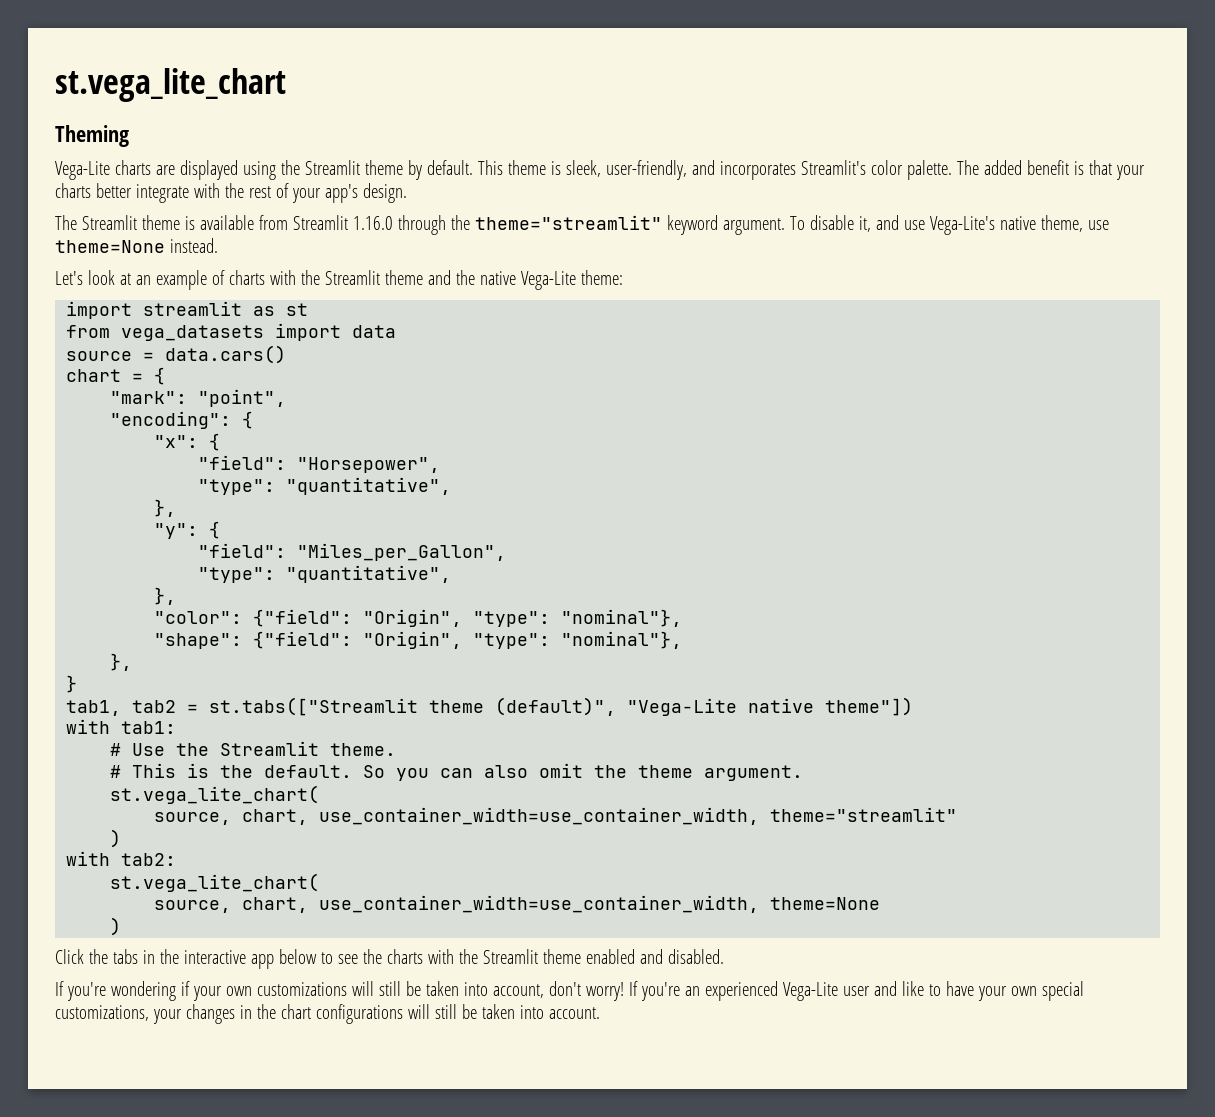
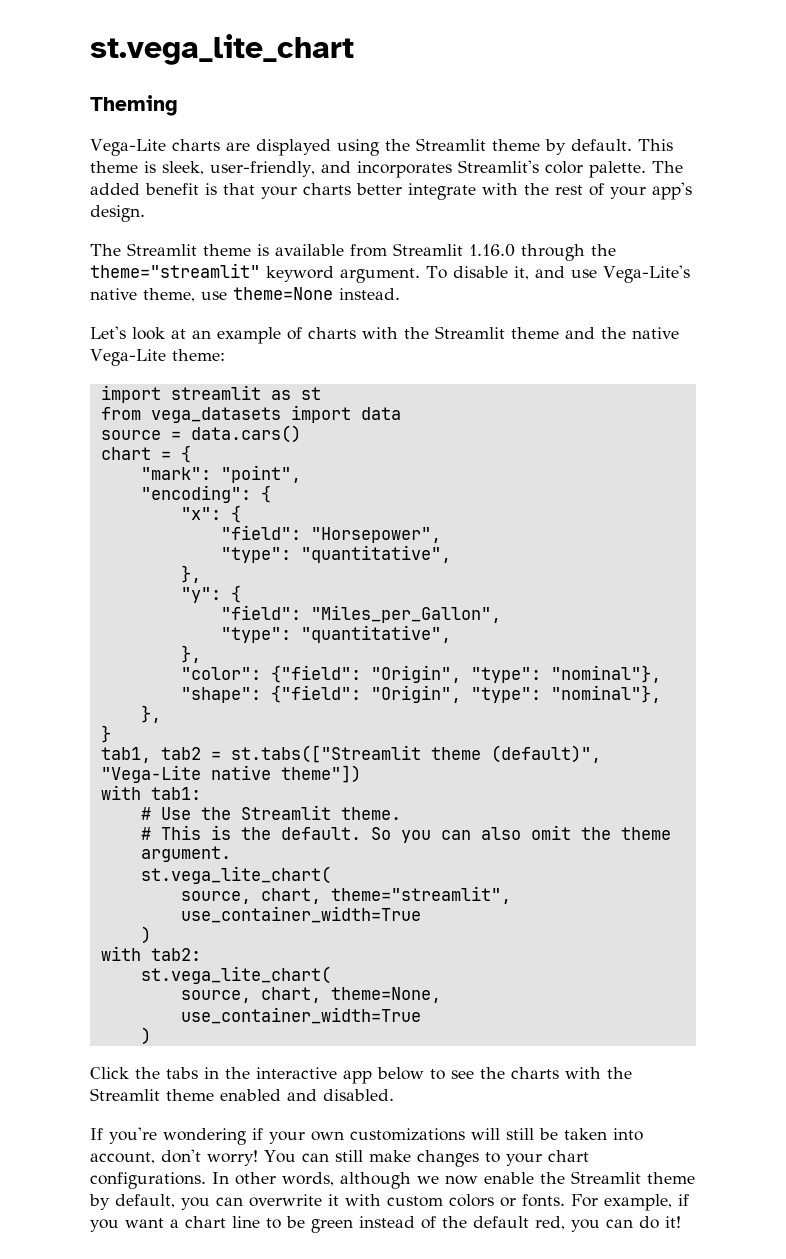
- source, chart, use_container_width=use_container_width, theme="streamlit"
+ source, chart, theme="streamlit", use_container_width=True
- source, chart, use_container_width=use_container_width, theme=None
+ source, chart, theme=None, use_container_width=True
- If you're an experienced Vega-Lite user and like to have your own special customizations, your changes in the chart configurations will still be taken into account.
+ You can still make changes to your chart configurations. In other words, although we now enable the Streamlit theme by default, you can overwrite it with custom colors or fonts. For example, if you want a chart line to be green instead of the default red, you can do it!

